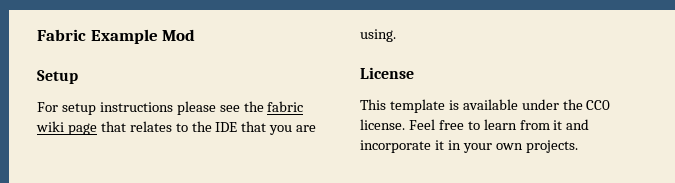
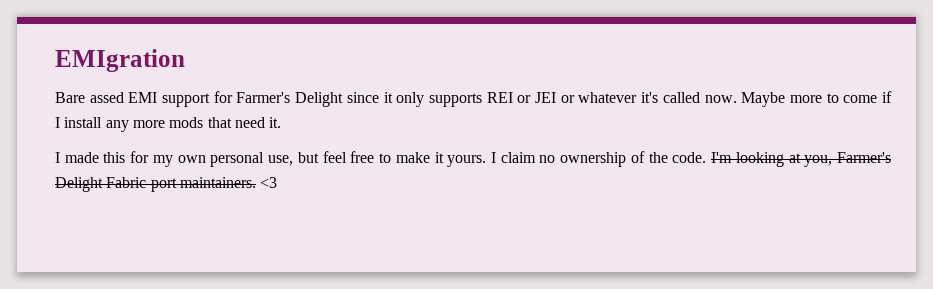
- Fabric Example Mod
- Setup
- For setup instructions please see the fabric wiki page that relates to the IDE that you are using.
- License
- This template is available under the CC0 license. Feel free to learn from it and incorporate it in your own projects.
+ EMIgration
+ Bare assed EMI support for Farmer's Delight since it only supports REI or JEI or whatever it's called now. Maybe more to come if I install any more mods that need it.
+ I made this for my own personal use, but feel free to make it yours. I claim no ownership of the code. I'm looking at you, Farmer's Delight Fabric port maintainers. <3

